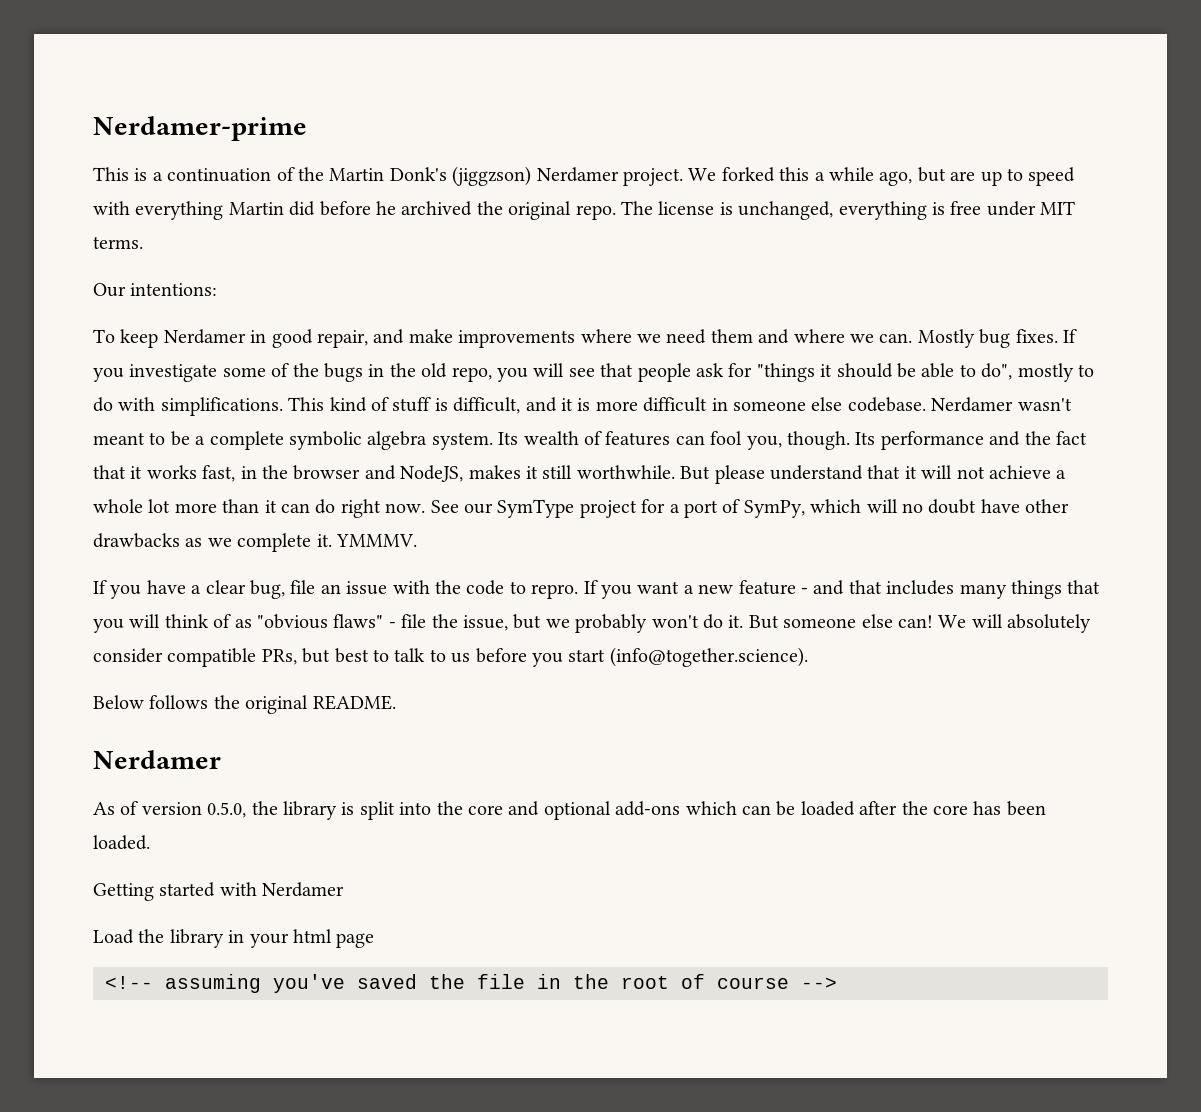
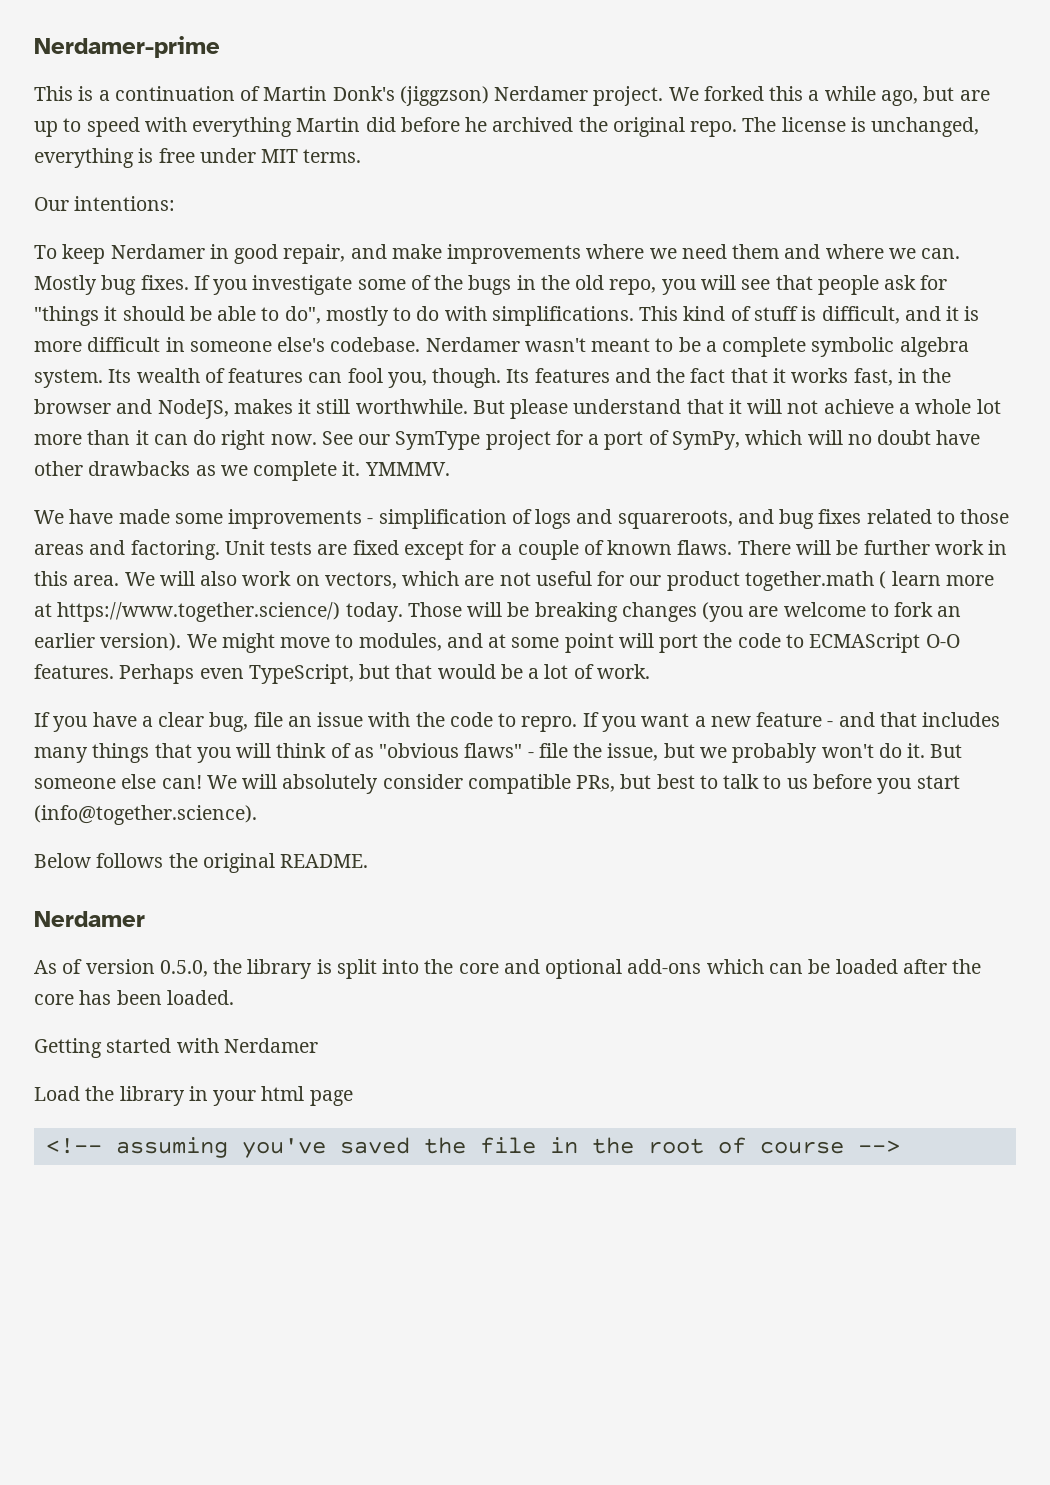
- This is a continuation of the Martin Donk's (jiggzson) Nerdamer project.
+ This is a continuation of Martin Donk's (jiggzson) Nerdamer project.
- This kind of stuff is difficult, and it is more difficult in someone else codebase.
+ This kind of stuff is difficult, and it is more difficult in someone else's codebase.
- Its performance and the fact that it works fast, in the browser and NodeJS, makes it still worthwhile.
+ Its features and the fact that it works fast, in the browser and NodeJS, makes it still worthwhile.
+ We have made some improvements - simplification of logs and squareroots, and bug fixes related to those areas and factoring. Unit tests are fixed except for a couple of known flaws. There will be further work in this area. We will also work on vectors, which are not useful for our product together.math ( learn more at https://www.together.science/) today. Those will be breaking changes (you are welcome to fork an earlier version). We might move to modules, and at some point will port the code to ECMAScript O-O features. Perhaps even TypeScript, but that would be a lot of work.

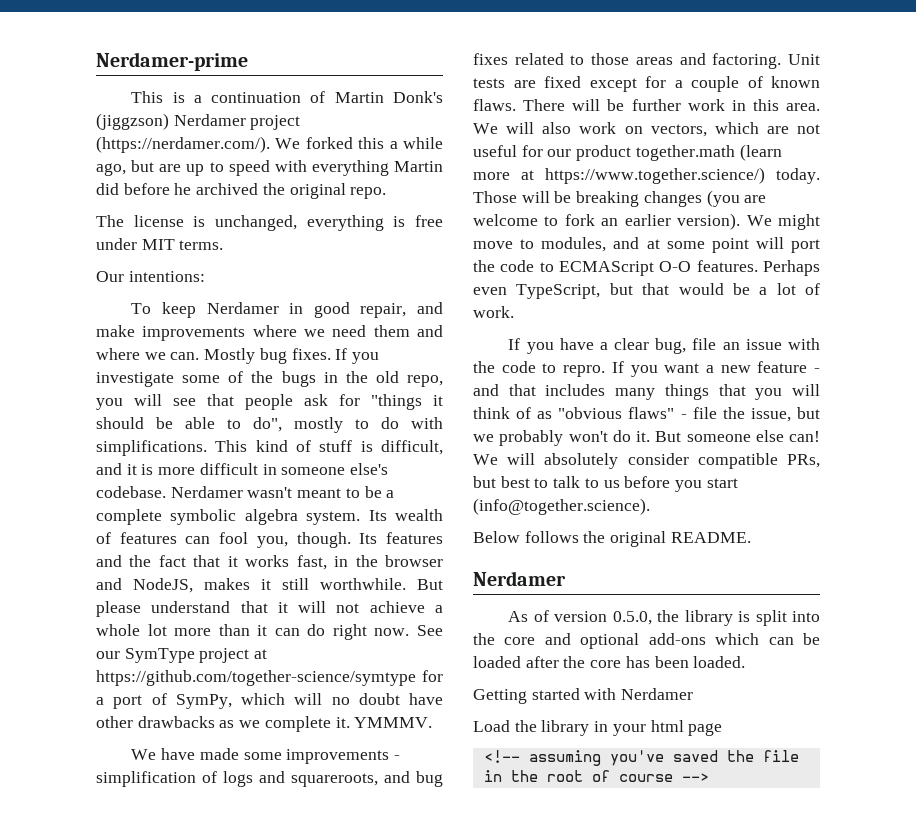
- This is a continuation of Martin Donk's (jiggzson) Nerdamer project. We forked this a while ago, but are up to speed with everything Martin did before he archived the original repo. The license is unchanged, everything is free under MIT terms.
+ This is a continuation of Martin Donk's (jiggzson) Nerdamer project (https://nerdamer.com/). We forked this a while ago, but are up to speed with everything Martin did before he archived the original repo.
+ The license is unchanged, everything is free under MIT terms.
- See our SymType project for a port of SymPy, which will no doubt have other drawbacks as we complete it.
+ See our SymType project at https://github.com/together-science/symtype for a port of SymPy, which will no doubt have other drawbacks as we complete it.
- We will also work on vectors, which are not useful for our product together.math ( learn more at https://www.together.science/) today.
+ We will also work on vectors, which are not useful for our product together.math (learn more at https://www.together.science/) today.

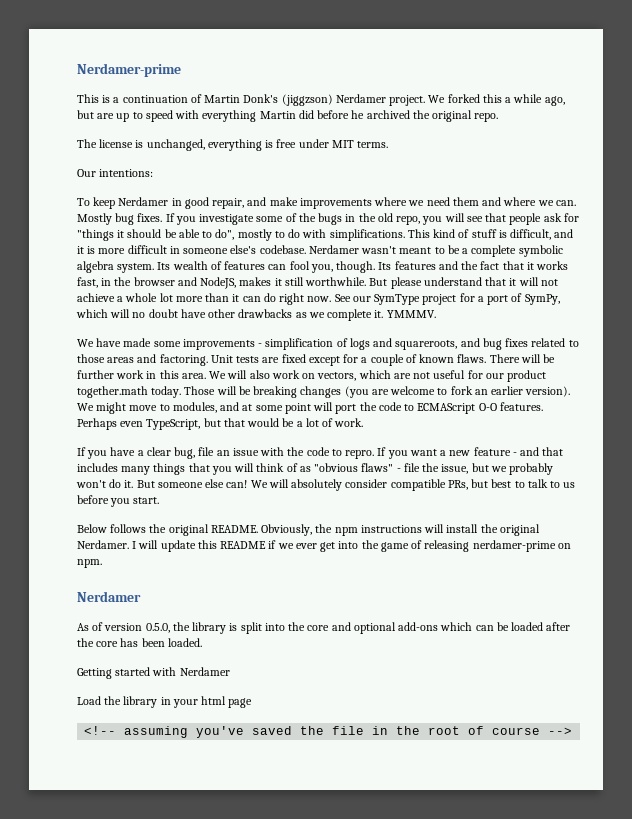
- This is a continuation of Martin Donk's (jiggzson) Nerdamer project (https://nerdamer.com/). We forked this a while ago, but are up to speed with everything Martin did before he archived the original repo.
+ This is a continuation of Martin Donk's (jiggzson) Nerdamer project. We forked this a while ago, but are up to speed with everything Martin did before he archived the original repo.
- See our SymType project at https://github.com/together-science/symtype for a port of SymPy, which will no doubt have other drawbacks as we complete it.
+ See our SymType project for a port of SymPy, which will no doubt have other drawbacks as we complete it.
- We will also work on vectors, which are not useful for our product together.math (learn more at https://www.together.science/) today.
+ We will also work on vectors, which are not useful for our product together.math today.
- We will absolutely consider compatible PRs, but best to talk to us before you start (info@together.science).
+ We will absolutely consider compatible PRs, but best to talk to us before you start.
+ Obviously, the npm instructions will install the original Nerdamer. I will update this README if we ever get into the game of releasing nerdamer-prime on npm.

